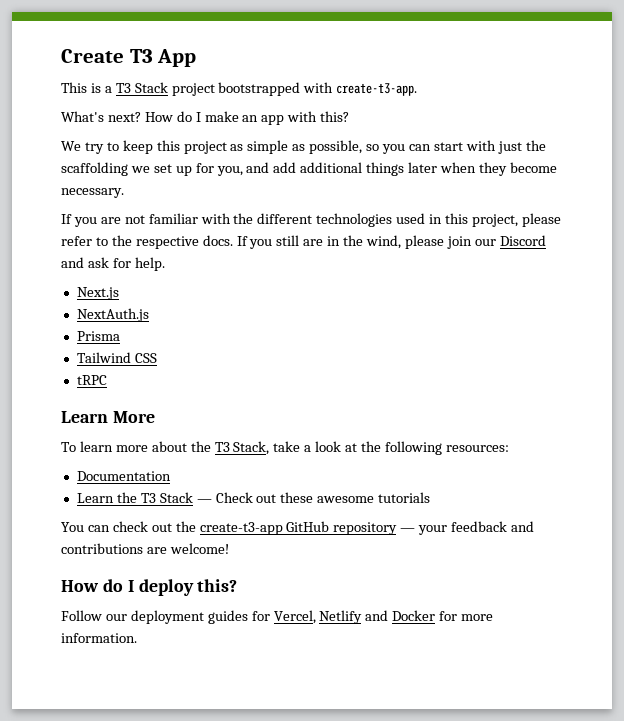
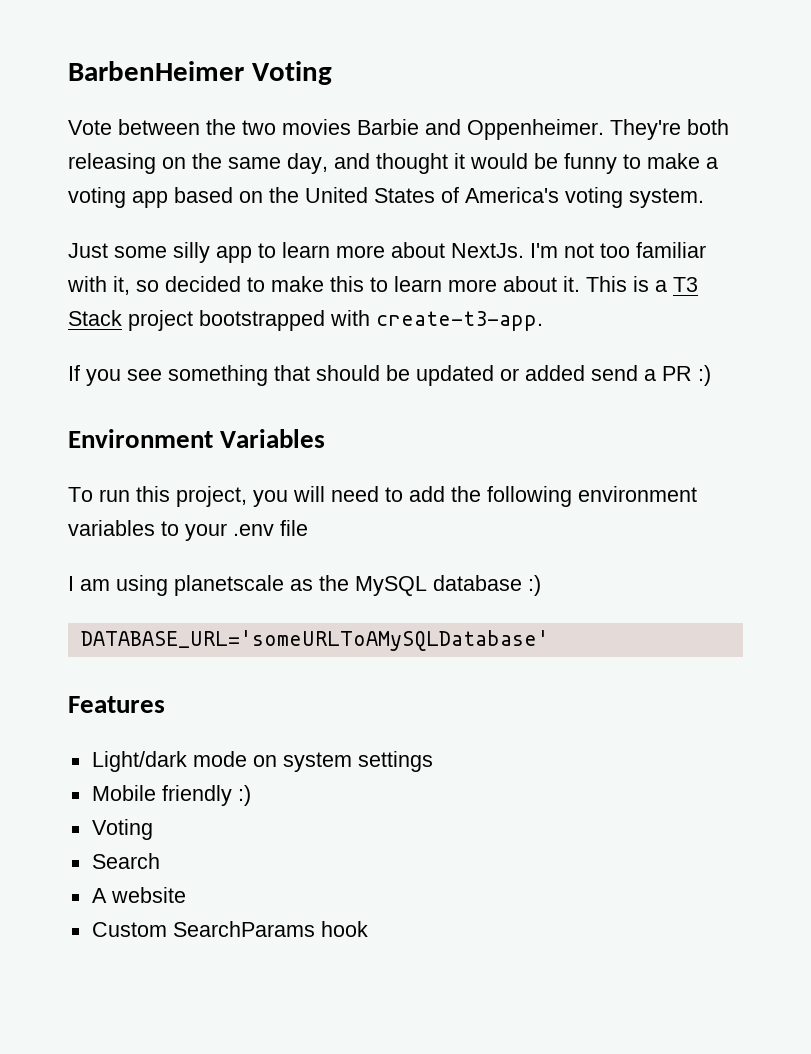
- Create T3 App
- This is a T3 Stack project bootstrapped with create-t3-app.
+ BarbenHeimer Voting
+ Vote between the two movies Barbie and Oppenheimer. They're both releasing on the same day, and thought it would be funny to make a voting app based on the United States of America's voting system.
+ Just some silly app to learn more about NextJs. I'm not too familiar with it, so decided to make this to learn more about it. This is a T3 Stack project bootstrapped with create-t3-app.
- What's next? How do I make an app with this?
- We try to keep this project as simple as possible, so you can start with just the scaffolding we set up for you, and add additional things later when they become necessary.
- If you are not familiar with the different technologies used in this project, please refer to the respective docs. If you still are in the wind, please join our Discord and ask for help.
- Next.js
- NextAuth.js
- Prisma
- Tailwind CSS
- tRPC
- Learn More
- To learn more about the T3 Stack, take a look at the following resources:
- Documentation
- Learn the T3 Stack — Check out these awesome tutorials
- You can check out the create-t3-app GitHub repository — your feedback and contributions are welcome!
- How do I deploy this?
- Follow our deployment guides for Vercel, Netlify and Docker for more information.
+ If you see something that should be updated or added send a PR :)
+ Environment Variables
+ To run this project, you will need to add the following environment variables to your .env file
+ I am using planetscale as the MySQL database :)
+ DATABASE_URL='someURLToAMySQLDatabase'
+ Features
+ Light/dark mode on system settings
+ Mobile friendly :)
+ Voting
+ Search
+ A website
+ Custom SearchParams hook

